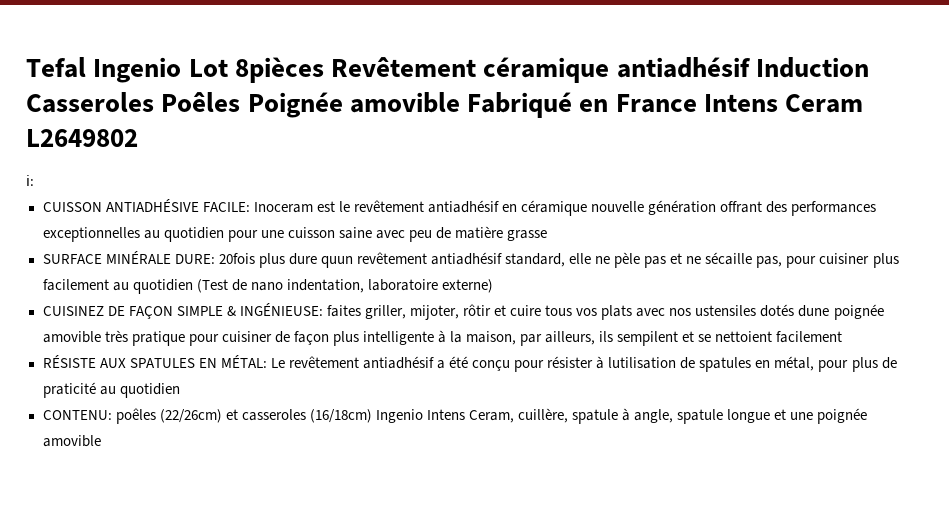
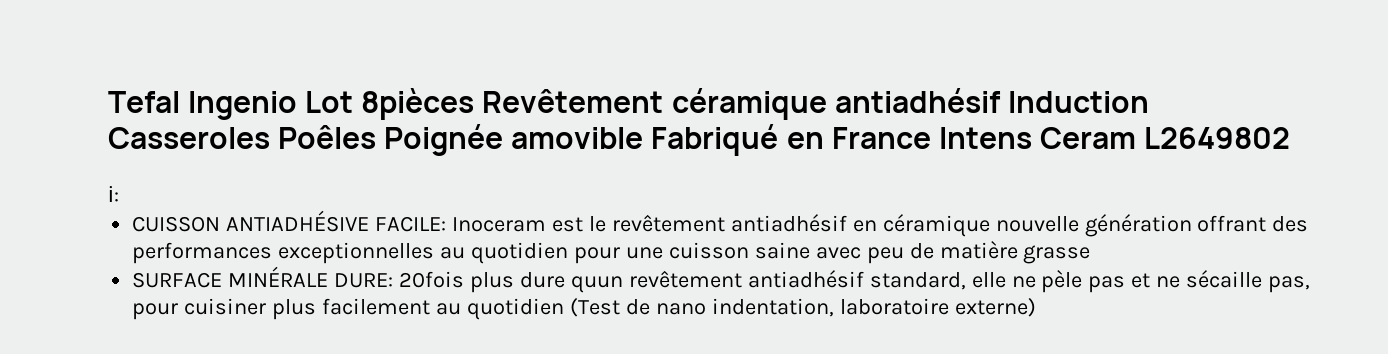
- CUISINEZ DE FAÇON SIMPLE & INGÉNIEUSE: faites griller, mijoter, rôtir et cuire tous vos plats avec nos ustensiles dotés dune poignée amovible très pratique pour cuisiner de façon plus intelligente à la maison, par ailleurs, ils sempilent et se nettoient facilement
- RÉSISTE AUX SPATULES EN MÉTAL: Le revêtement antiadhésif a été conçu pour résister à lutilisation de spatules en métal, pour plus de praticité au quotidien
- CONTENU: poêles (22/26cm) et casseroles (16/18cm) Ingenio Intens Ceram, cuillère, spatule à angle, spatule longue et une poignée amovible

